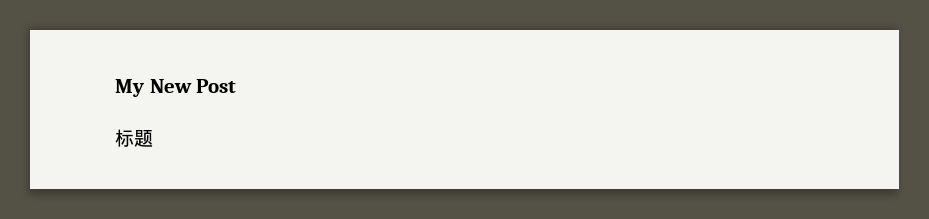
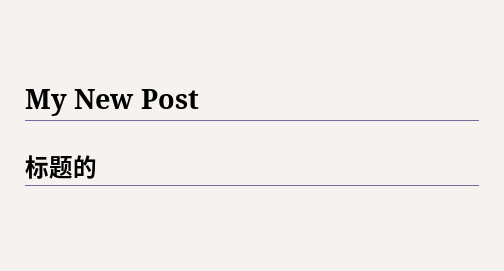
- 标题
+ 标题的

